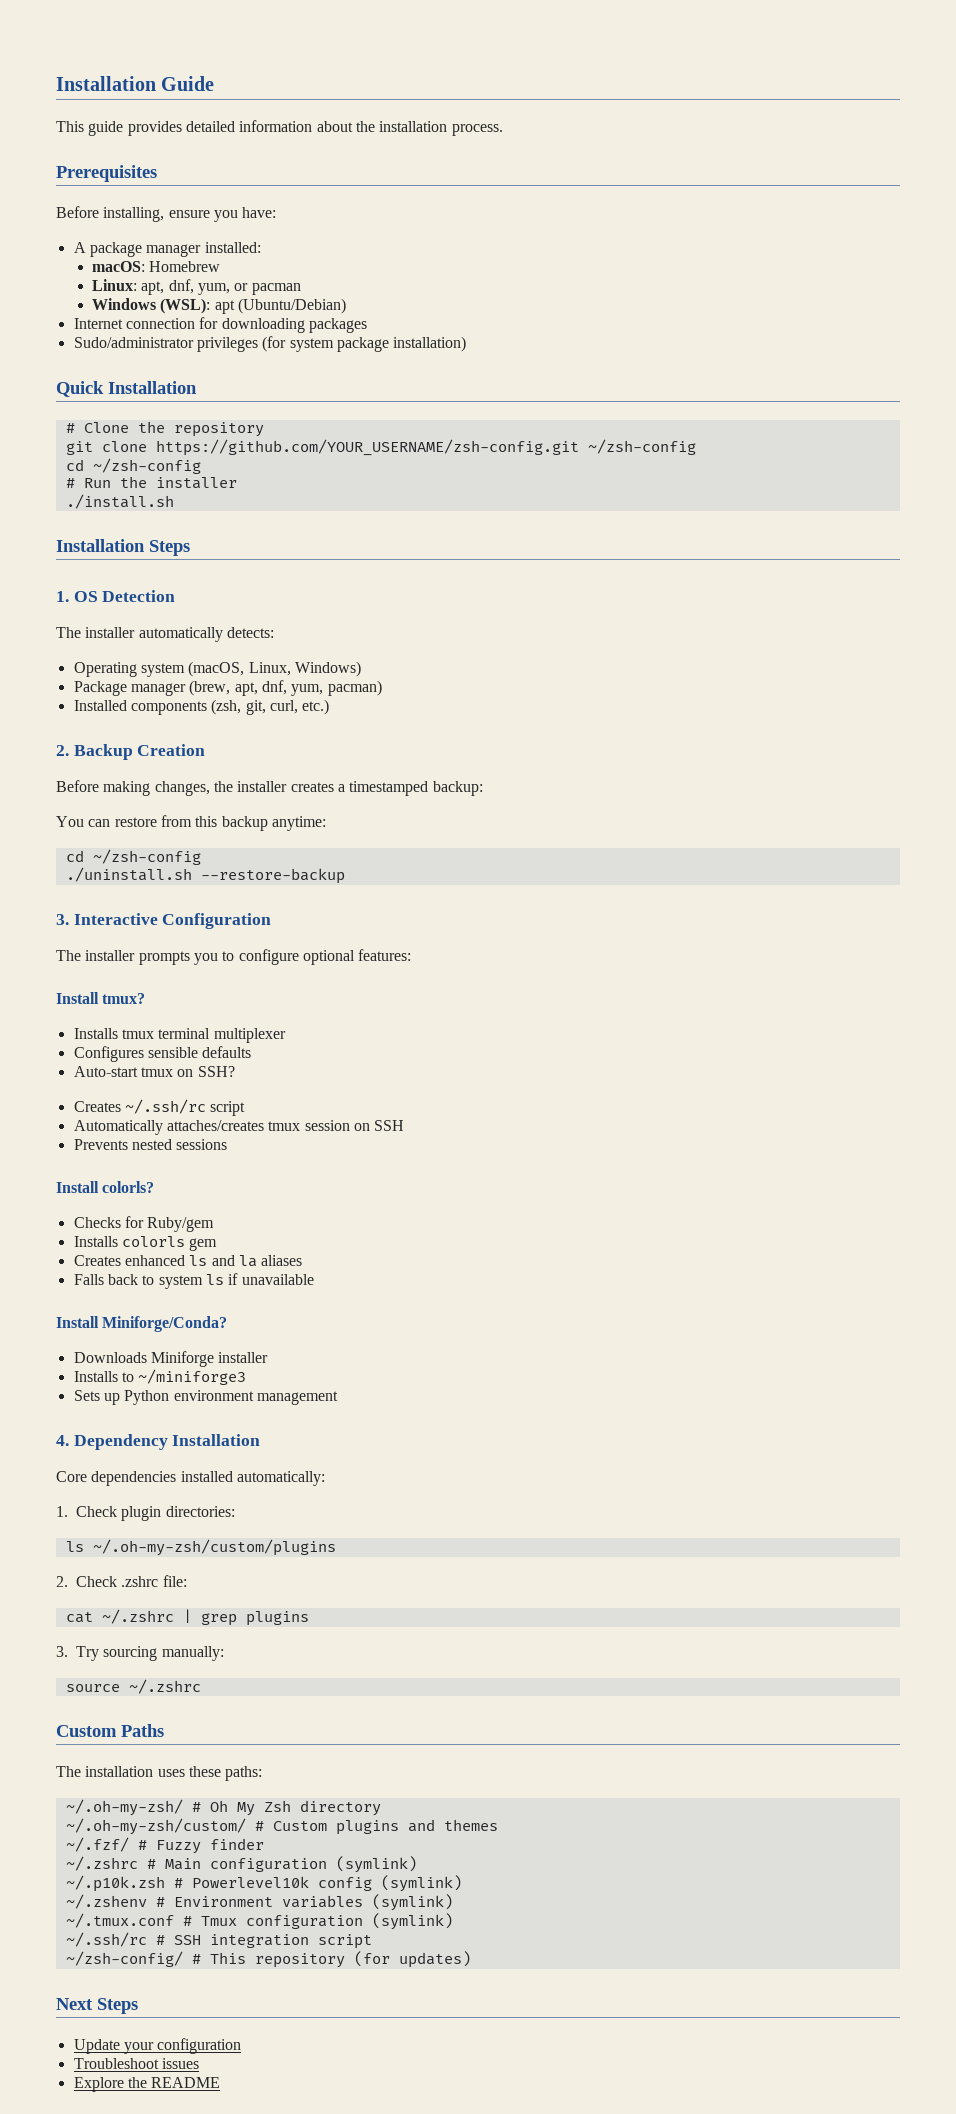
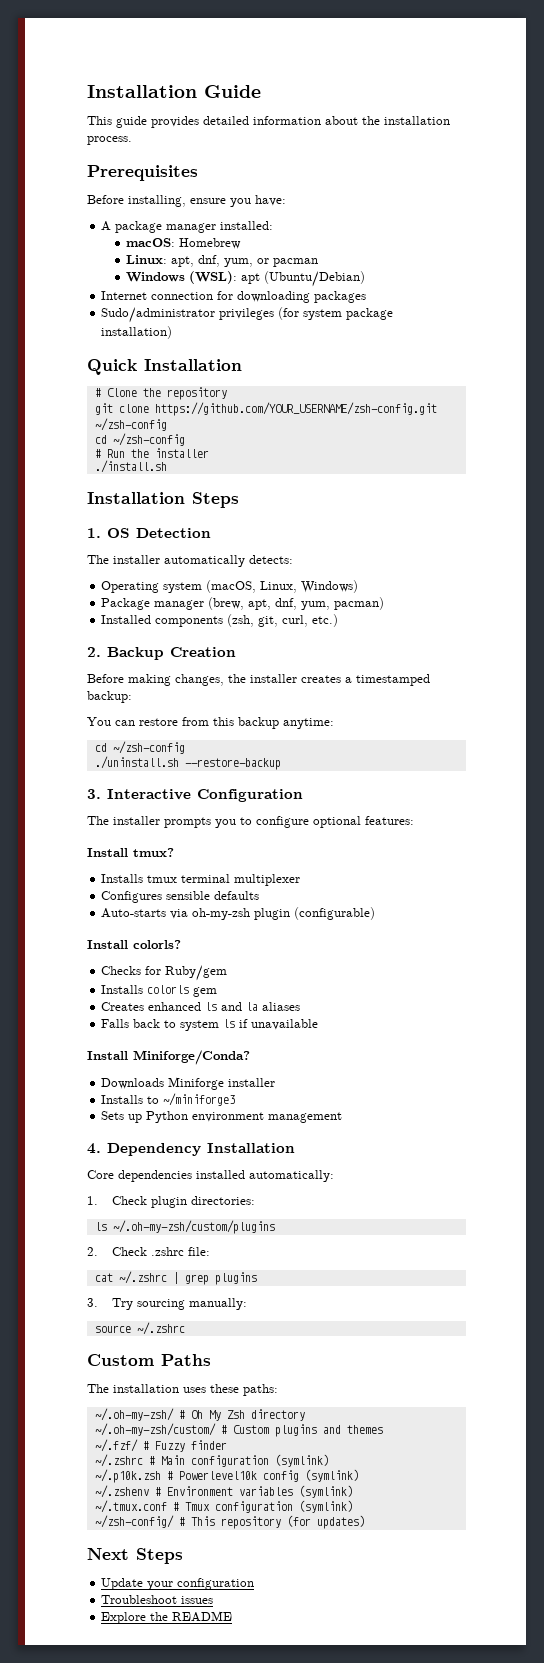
- Auto-start tmux on SSH?
- Creates ~/.ssh/rc script
- Automatically attaches/creates tmux session on SSH
- Prevents nested sessions
+ Auto-starts via oh-my-zsh plugin (configurable)
- ~/.ssh/rc # SSH integration script

